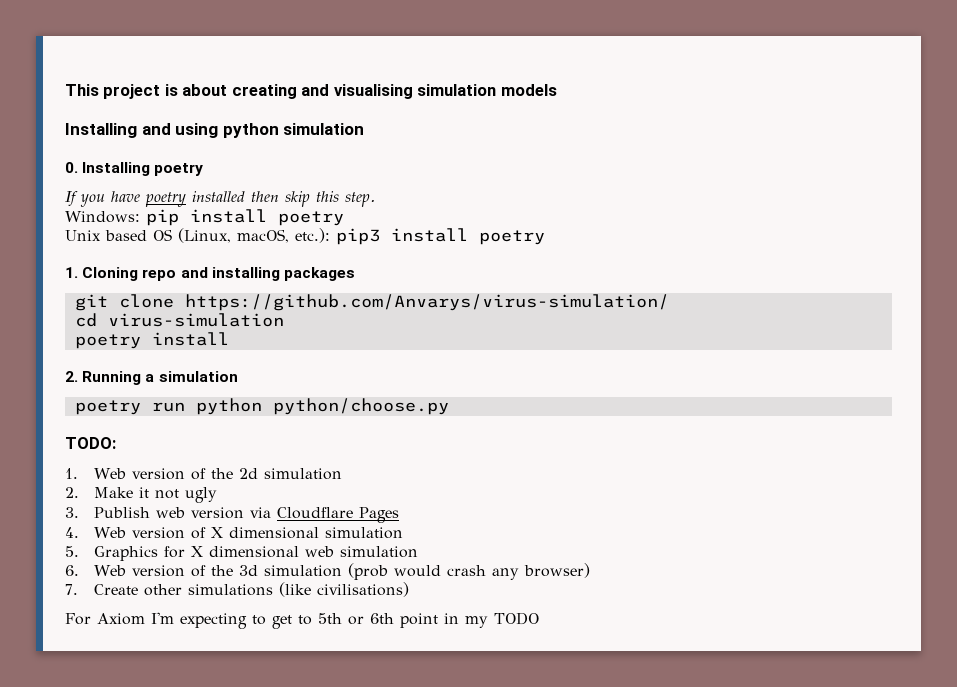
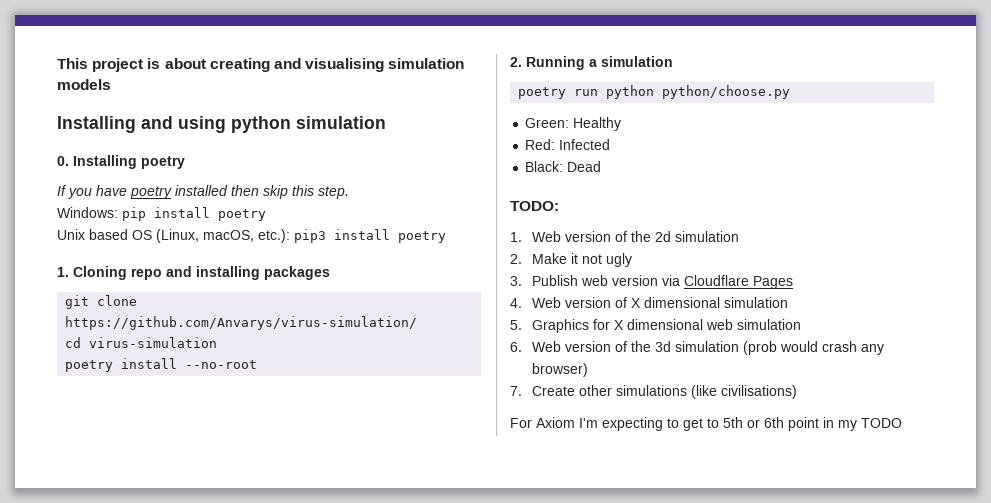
- poetry install
+ poetry install --no-root
+ Green: Healthy
+ Red: Infected
+ Black: Dead

